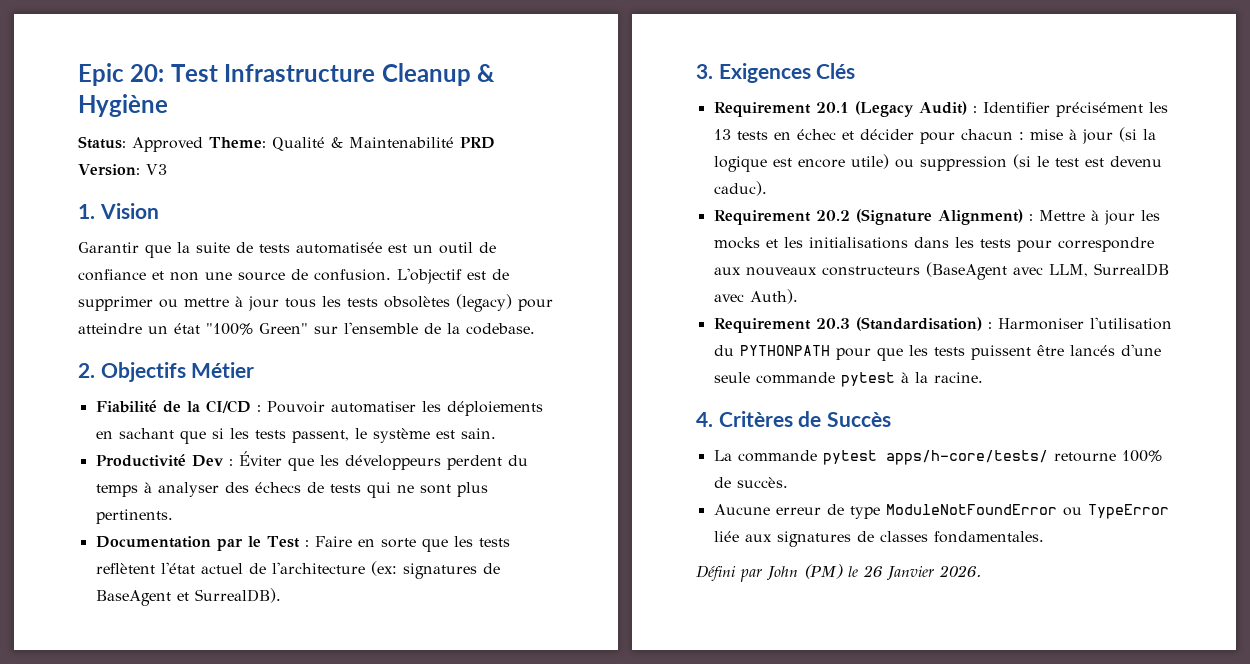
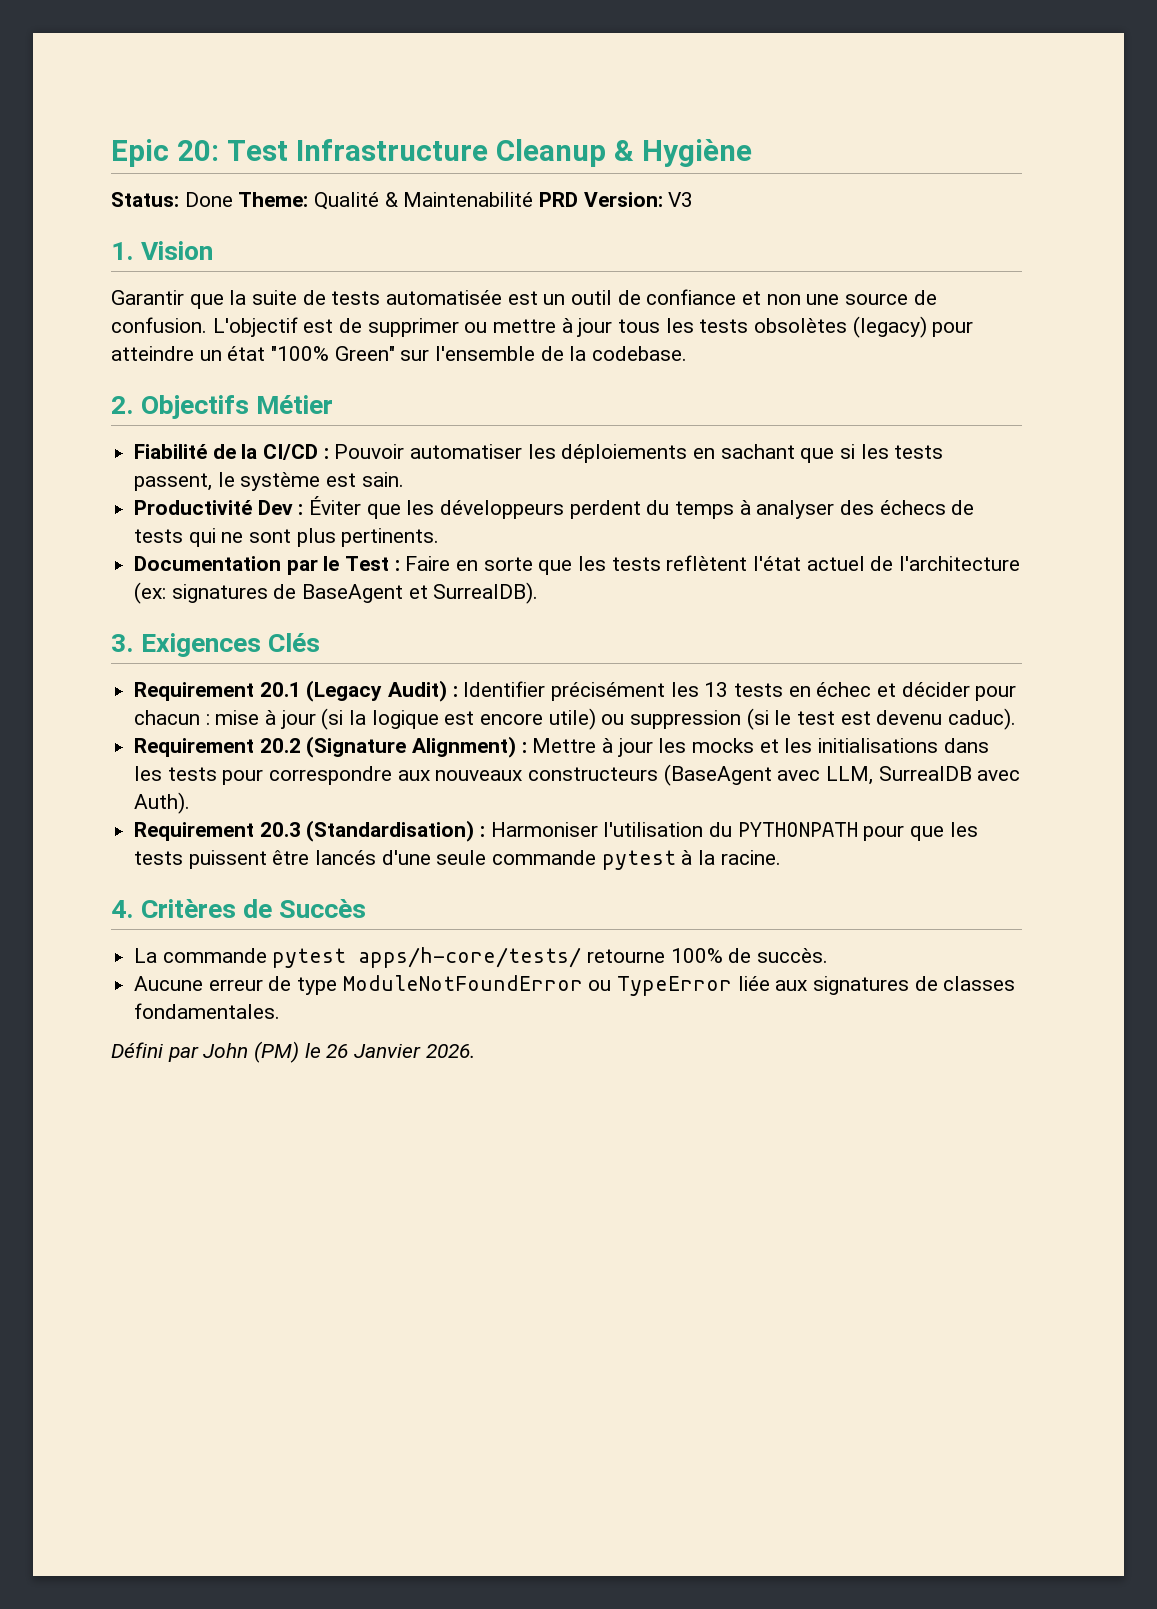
- Status: Approved Theme: Qualité & Maintenabilité PRD Version: V3
+ Status: Done Theme: Qualité & Maintenabilité PRD Version: V3

